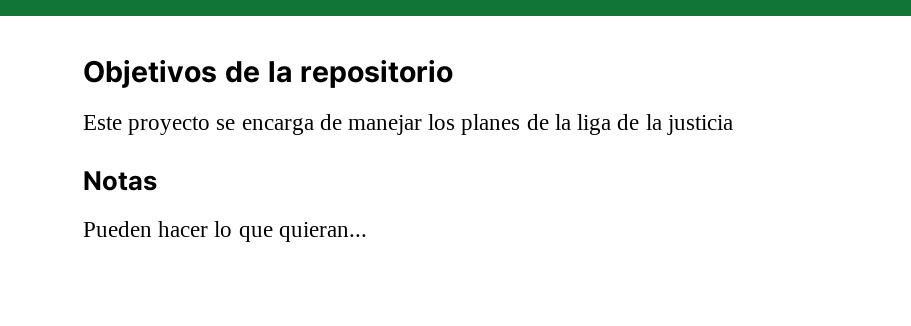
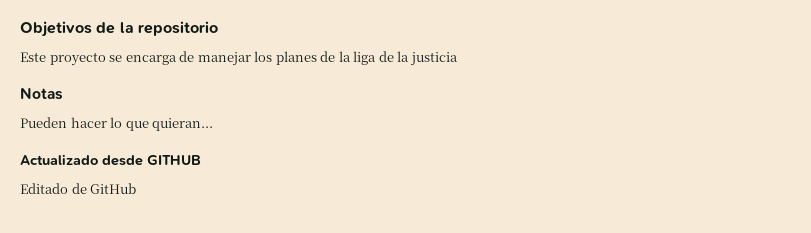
+ Actualizado desde GITHUB
+ Editado de GitHub

